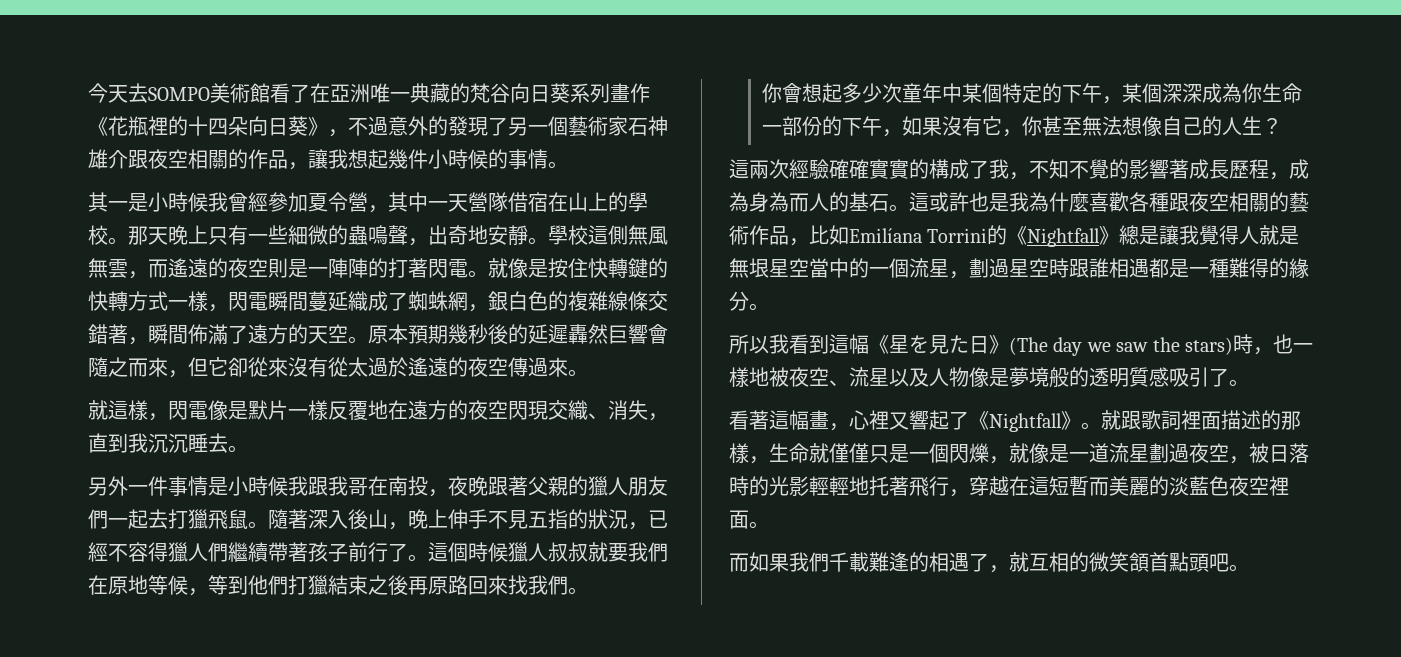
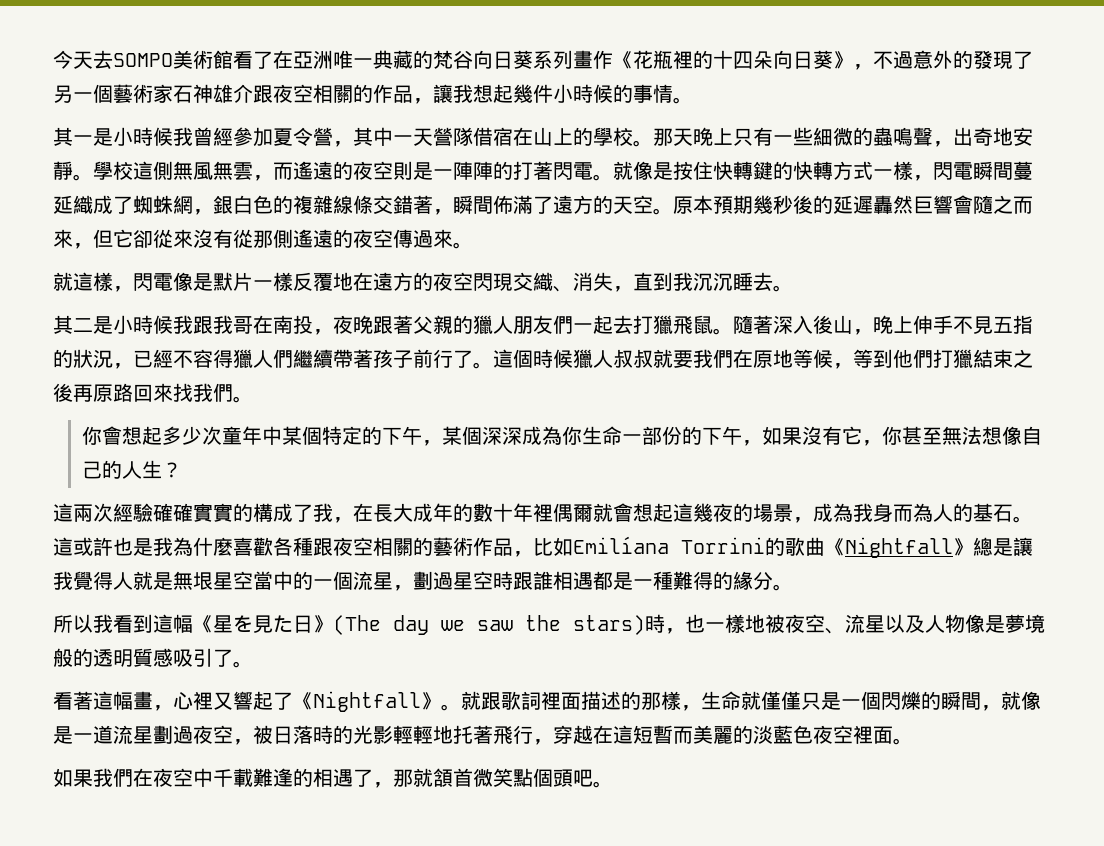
- 原本預期幾秒後的延遲轟然巨響會隨之而來，但它卻從來沒有從太過於遙遠的夜空傳過來。
+ 原本預期幾秒後的延遲轟然巨響會隨之而來，但它卻從來沒有從那側遙遠的夜空傳過來。
- 另外一件事情是小時候我跟我哥在南投，夜晚跟著父親的獵人朋友們一起去打獵飛鼠。
+ 其二是小時候我跟我哥在南投，夜晚跟著父親的獵人朋友們一起去打獵飛鼠。
- 這兩次經驗確確實實的構成了我，不知不覺的影響著成長歷程，成為身為而人的基石。
+ 這兩次經驗確確實實的構成了我，在長大成年的數十年裡偶爾就會想起這幾夜的場景，成為我身而為人的基石。
- 這或許也是我為什麼喜歡各種跟夜空相關的藝術作品，比如Emilíana Torrini的《Nightfall》總是讓我覺得人就是無垠星空當中的一個流星，劃過星空時跟誰相遇都是一種難得的緣分。
+ 這或許也是我為什麼喜歡各種跟夜空相關的藝術作品，比如Emilíana Torrini的歌曲《Nightfall》總是讓我覺得人就是無垠星空當中的一個流星，劃過星空時跟誰相遇都是一種難得的緣分。
- 就跟歌詞裡面描述的那樣，生命就僅僅只是一個閃爍，就像是一道流星劃過夜空，被日落時的光影輕輕地托著飛行，穿越在這短暫而美麗的淡藍色夜空裡面。
+ 就跟歌詞裡面描述的那樣，生命就僅僅只是一個閃爍的瞬間，就像是一道流星劃過夜空，被日落時的光影輕輕地托著飛行，穿越在這短暫而美麗的淡藍色夜空裡面。
- 而如果我們千載難逢的相遇了，就互相的微笑頷首點頭吧。
+ 如果我們在夜空中千載難逢的相遇了，那就頷首微笑點個頭吧。

